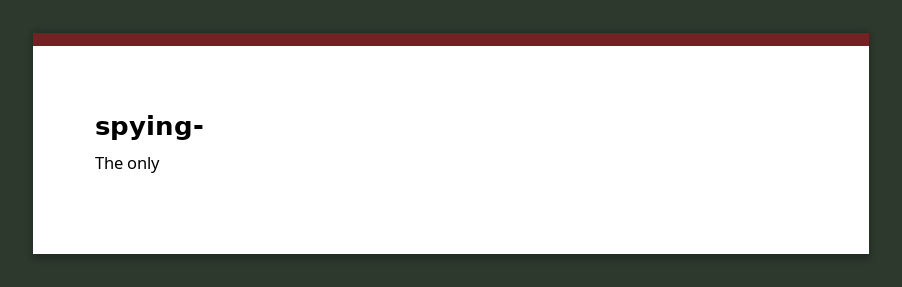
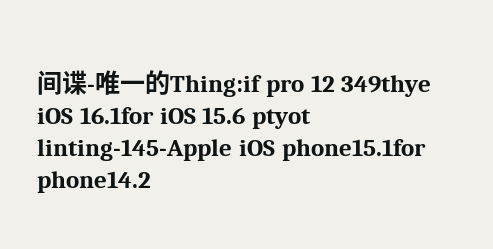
- spying-
- The only
+ 间谍-唯一的Thing:if pro 12 349thye iOS 16.1for iOS 15.6 ptyot linting-145-Apple iOS phone15.1for phone14.2

